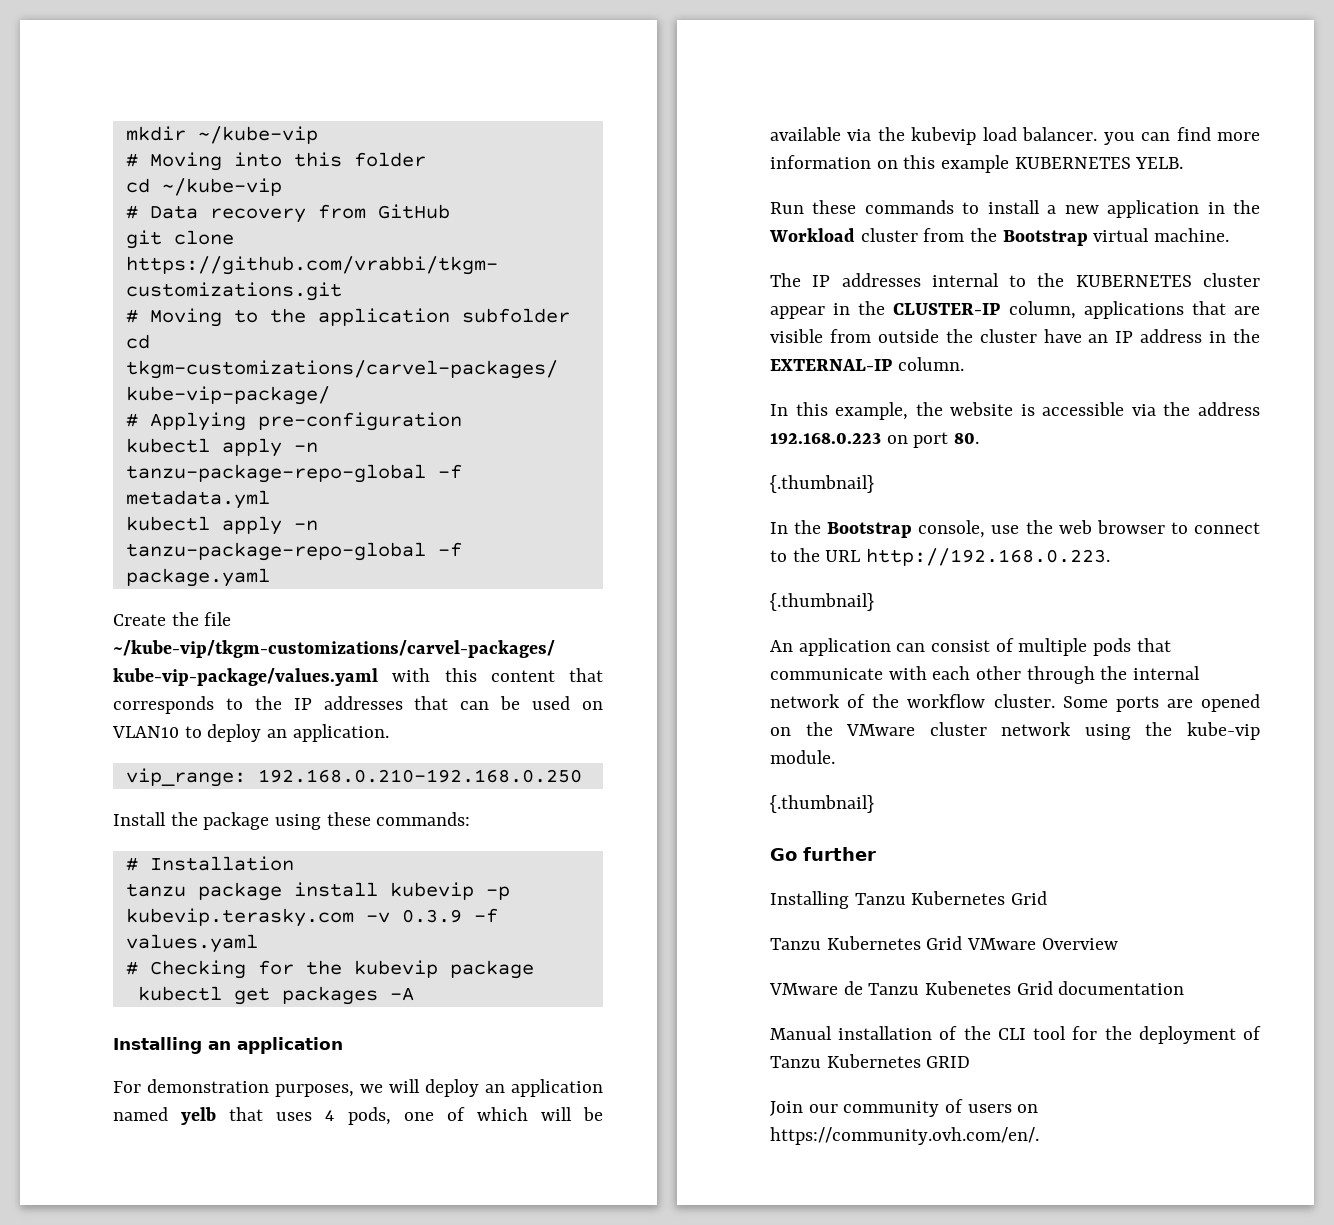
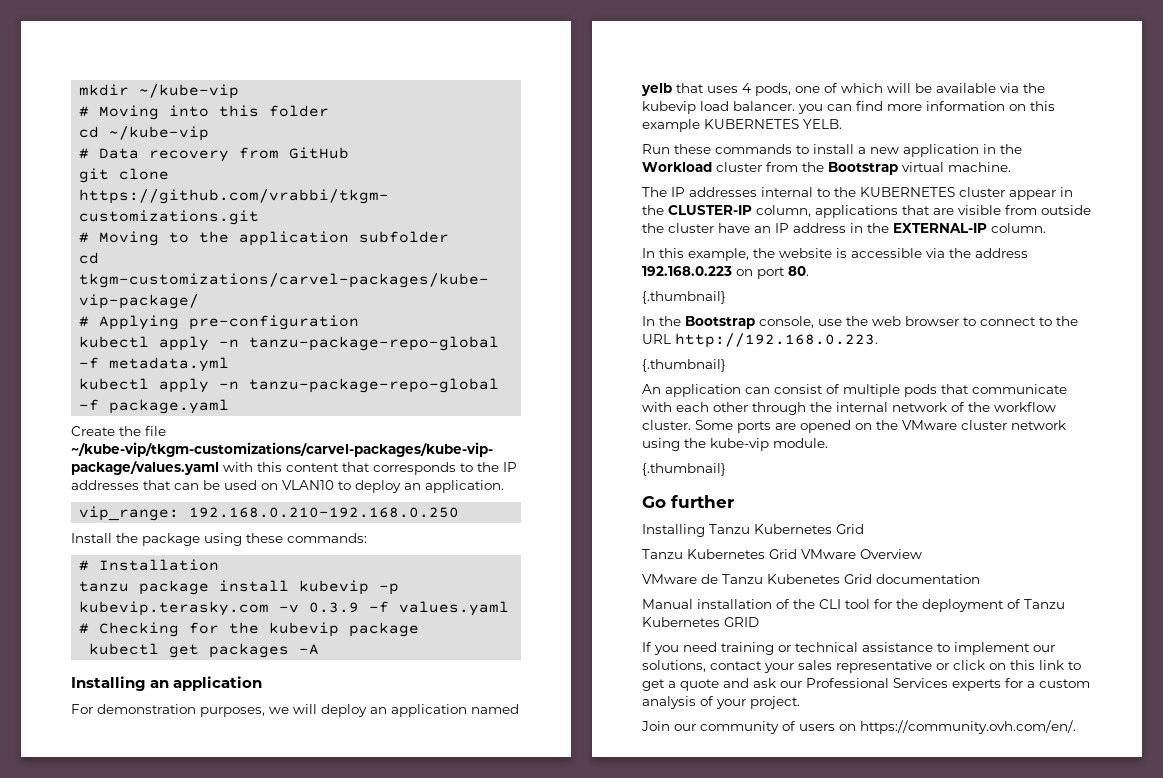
+ If you need training or technical assistance to implement our solutions, contact your sales representative or click on this link to get a quote and ask our Professional Services experts for a custom analysis of your project.

